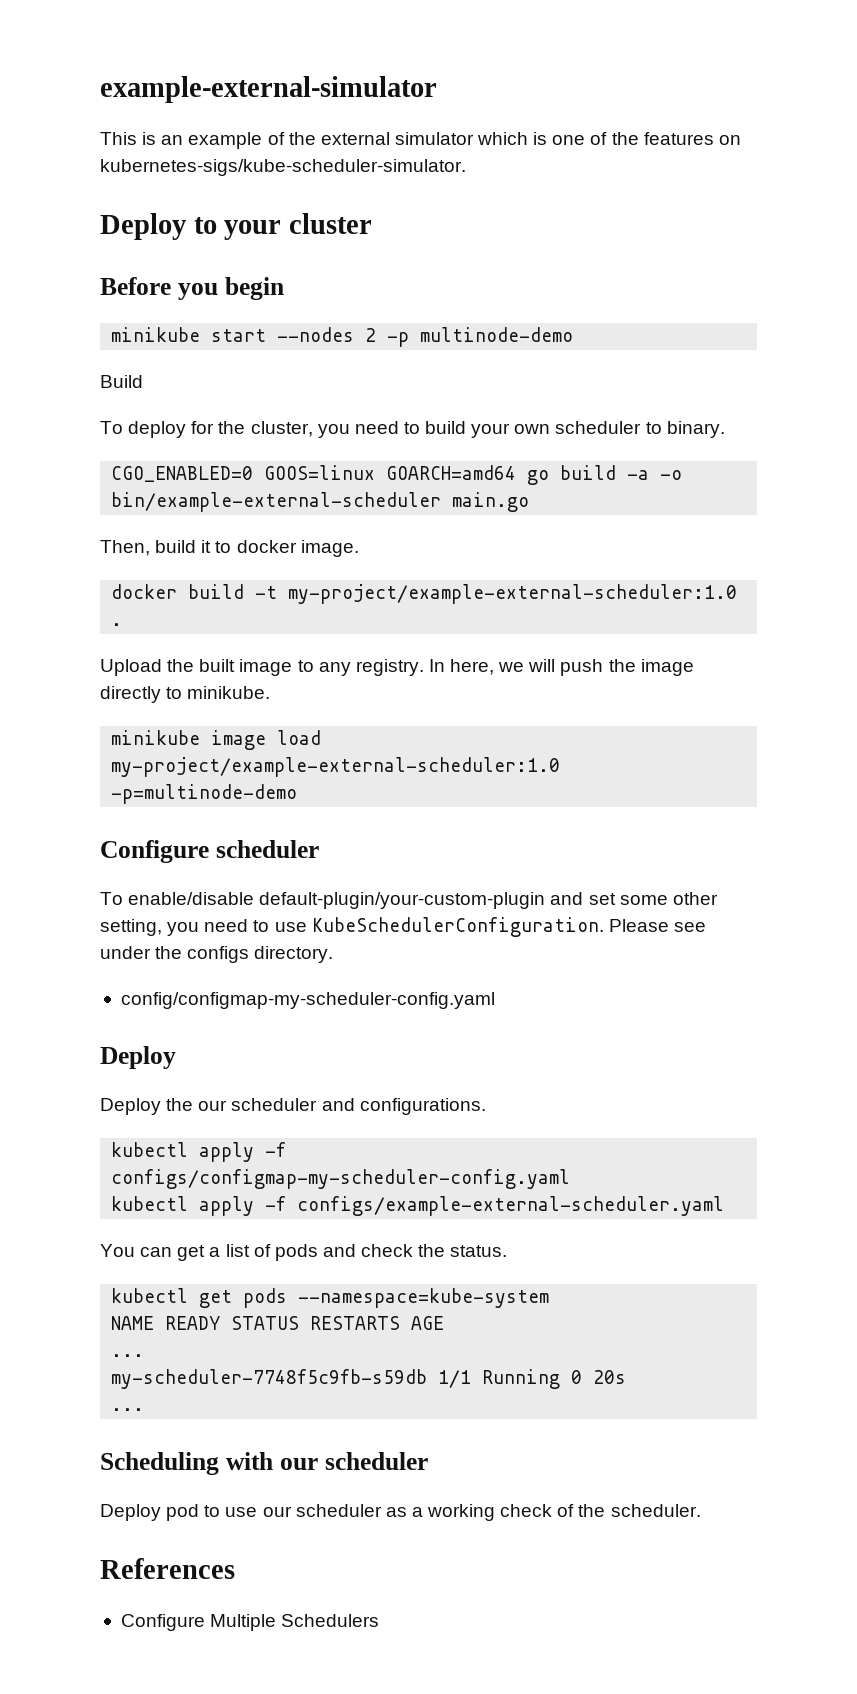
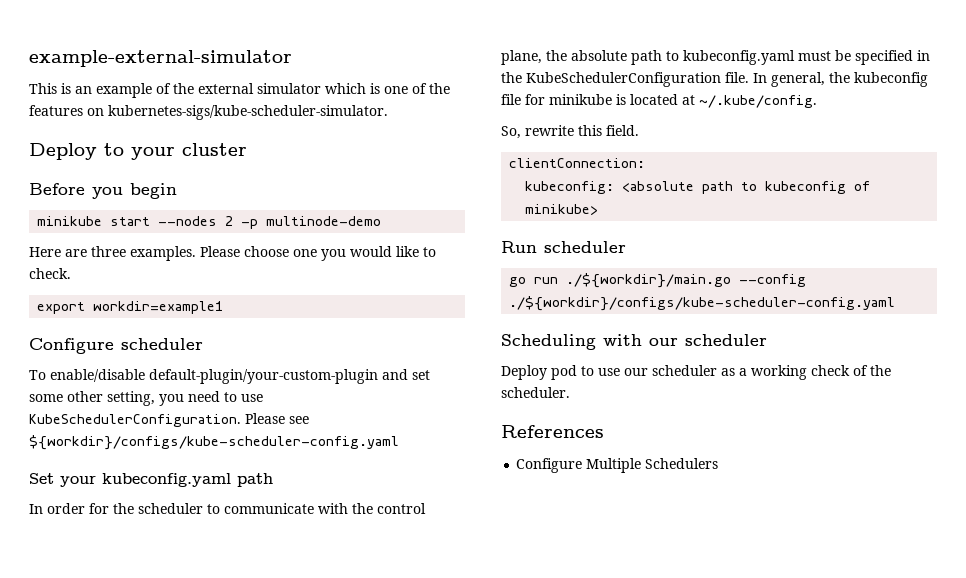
- Build
- To deploy for the cluster, you need to build your own scheduler to binary.
- CGO_ENABLED=0 GOOS=linux GOARCH=amd64 go build -a -o bin/example-external-scheduler main.go
- Then, build it to docker image.
- docker build -t my-project/example-external-scheduler:1.0 .
- Upload the built image to any registry. In here, we will push the image directly to minikube.
- minikube image load my-project/example-external-scheduler:1.0 -p=multinode-demo
+ Here are three examples. Please choose one you would like to check.
+ export workdir=example1
- Please see under the configs directory.
- config/configmap-my-scheduler-config.yaml
- Deploy
- Deploy the our scheduler and configurations.
- kubectl apply -f configs/configmap-my-scheduler-config.yaml
- kubectl apply -f configs/example-external-scheduler.yaml
- You can get a list of pods and check the status.
- kubectl get pods --namespace=kube-system
- NAME READY STATUS RESTARTS AGE
- ...
- my-scheduler-7748f5c9fb-s59db 1/1 Running 0 20s
- ...
+ Please see ${workdir}/configs/kube-scheduler-config.yaml
+ Set your kubeconfig.yaml path
+ In order for the scheduler to communicate with the control plane, the absolute path to kubeconfig.yaml must be specified in the KubeSchedulerConfiguration file. In general, the kubeconfig file for minikube is located at ~/.kube/config.
+ So, rewrite this field.
+ clientConnection:
+ kubeconfig: <absolute path to kubeconfig of minikube>
+ Run scheduler
+ go run ./${workdir}/main.go --config ./${workdir}/configs/kube-scheduler-config.yaml

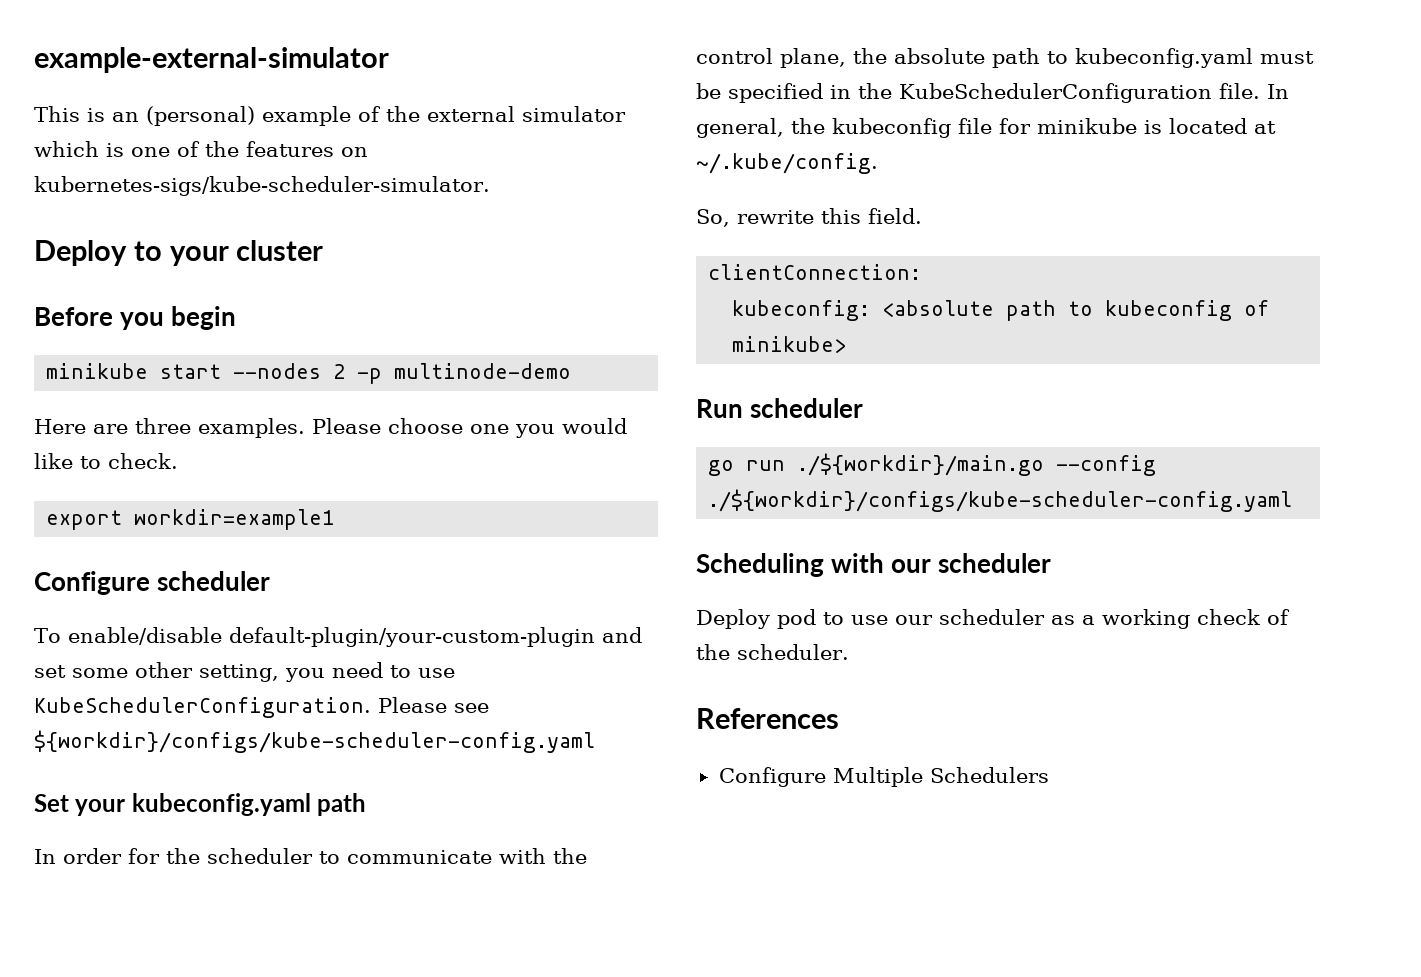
- This is an example of the external simulator which is one of the features on kubernetes-sigs/kube-scheduler-simulator.
+ This is an (personal) example of the external simulator which is one of the features on kubernetes-sigs/kube-scheduler-simulator.

